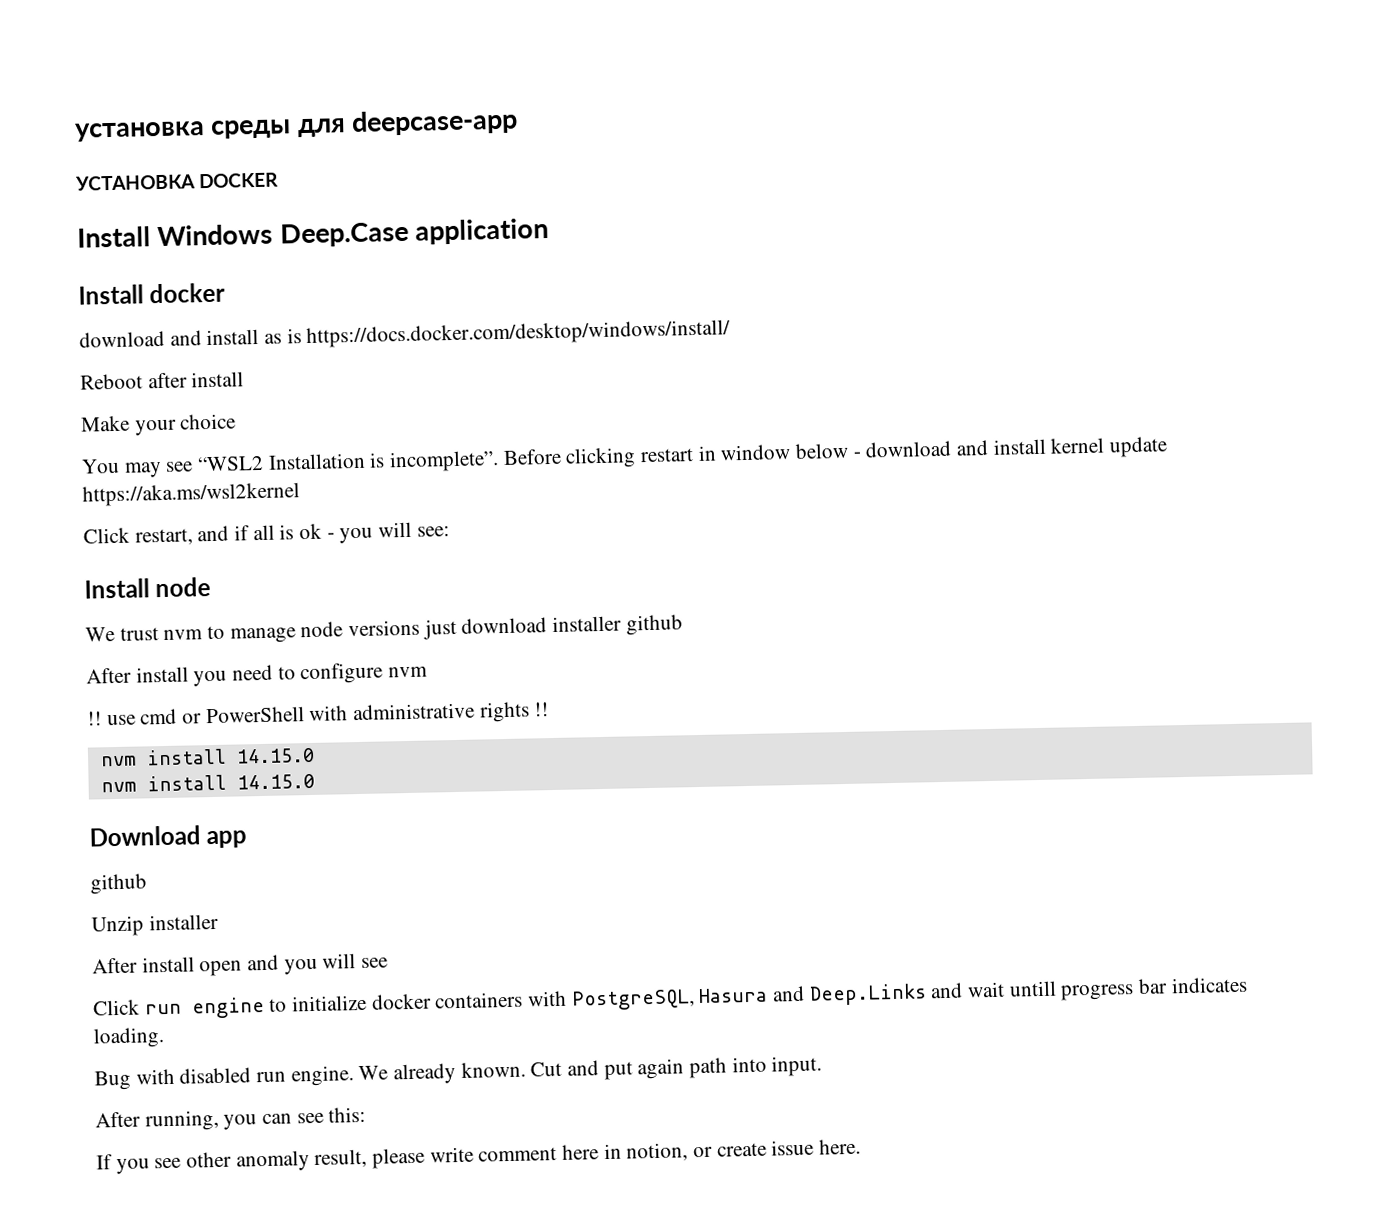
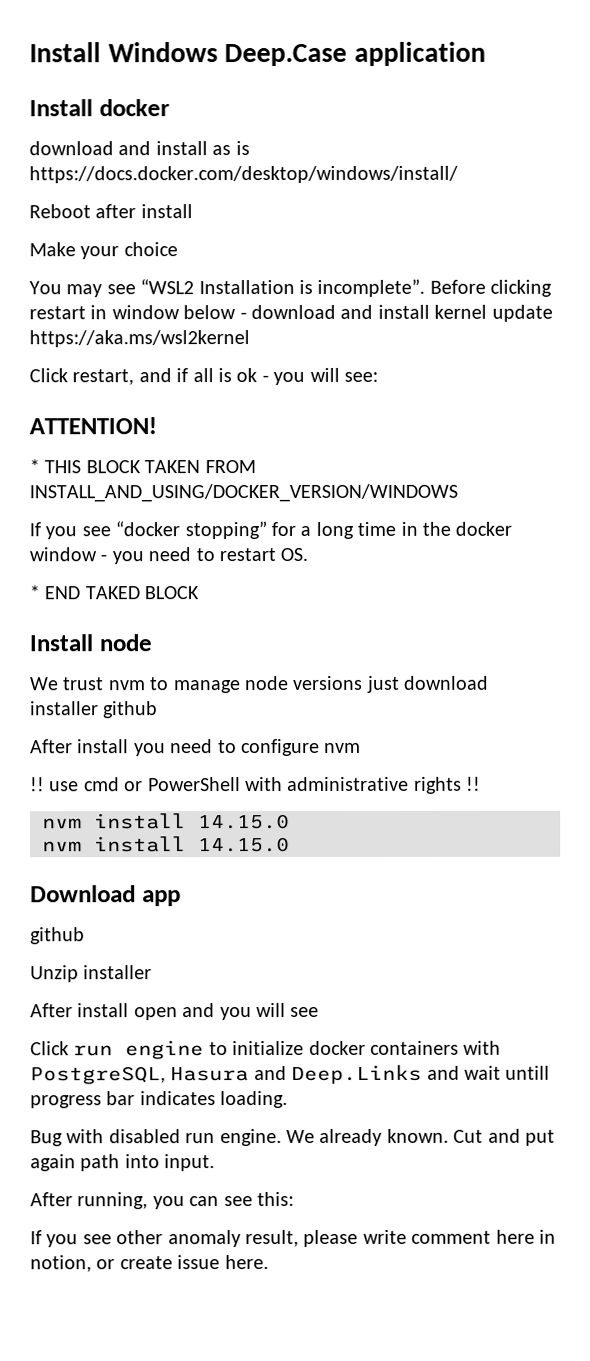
- установка среды для deepcase-app
- УСТАНОВКА DOCKER
+ ATTENTION!
+ * THIS BLOCK TAKEN FROM INSTALL_AND_USING/DOCKER_VERSION/WINDOWS
+ If you see “docker stopping” for a long time in the docker window - you need to restart OS.
+ * END TAKED BLOCK

